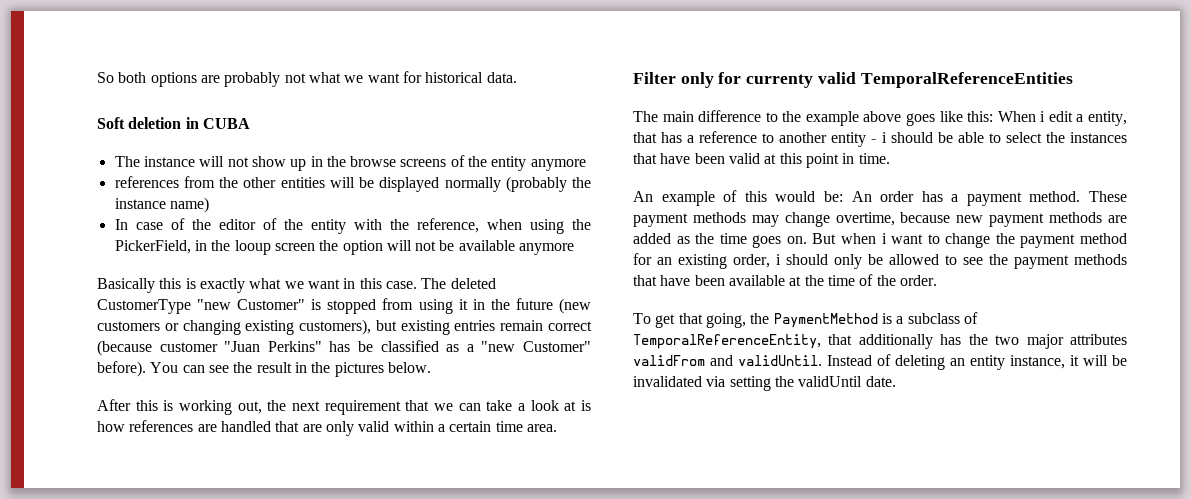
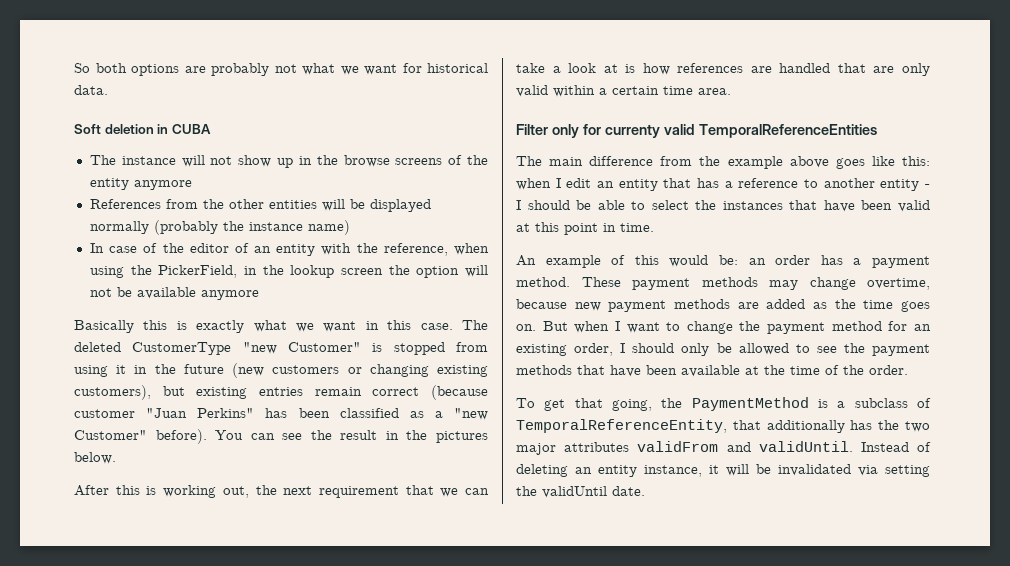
- references from the other entities will be displayed normally (probably the instance name)
+ References from the other entities will be displayed normally (probably the instance name)
- In case of the editor of the entity with the reference, when using the PickerField, in the looup screen the option will not be available anymore
+ In case of the editor of an entity with the reference, when using the PickerField, in the lookup screen the option will not be available anymore
- The deleted CustomerType "new Customer" is stopped from using it in the future (new customers or changing existing customers), but existing entries remain correct (because customer "Juan Perkins" has be classified as a "new Customer" before).
+ The deleted CustomerType "new Customer" is stopped from using it in the future (new customers or changing existing customers), but existing entries remain correct (because customer "Juan Perkins" has been classified as a "new Customer" before).
- The main difference to the example above goes like this: When i edit a entity, that has a reference to another entity - i should be able to select the instances that have been valid at this point in time.
+ The main difference from the example above goes like this: when I edit an entity that has a reference to another entity - I should be able to select the instances that have been valid at this point in time.
- An example of this would be: An order has a payment method.
+ An example of this would be: an order has a payment method.
- But when i want to change the payment method for an existing order, i should only be allowed to see the payment methods that have been available at the time of the order.
+ But when I want to change the payment method for an existing order, I should only be allowed to see the payment methods that have been available at the time of the order.

